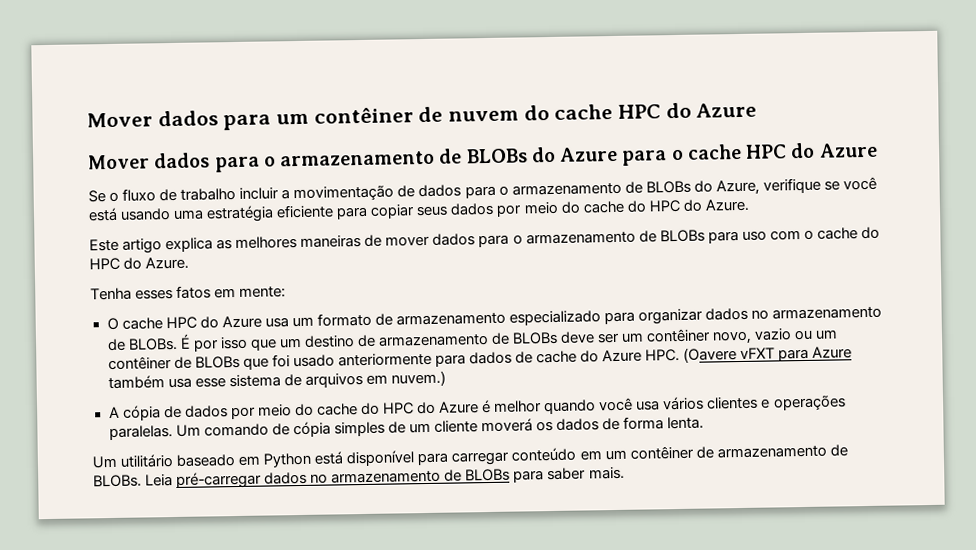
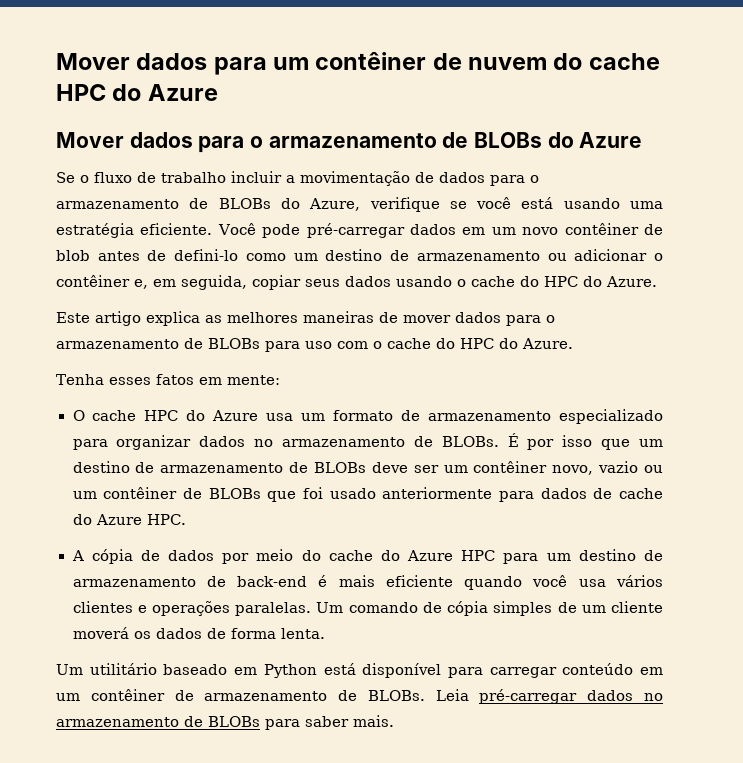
- Mover dados para o armazenamento de BLOBs do Azure para o cache HPC do Azure
+ Mover dados para o armazenamento de BLOBs do Azure
- Se o fluxo de trabalho incluir a movimentação de dados para o armazenamento de BLOBs do Azure, verifique se você está usando uma estratégia eficiente para copiar seus dados por meio do cache do HPC do Azure.
+ Se o fluxo de trabalho incluir a movimentação de dados para o armazenamento de BLOBs do Azure, verifique se você está usando uma estratégia eficiente. Você pode pré-carregar dados em um novo contêiner de blob antes de defini-lo como um destino de armazenamento ou adicionar o contêiner e, em seguida, copiar seus dados usando o cache do HPC do Azure.
- É por isso que um destino de armazenamento de BLOBs deve ser um contêiner novo, vazio ou um contêiner de BLOBs que foi usado anteriormente para dados de cache do Azure HPC. (Oavere vFXT para Azure também usa esse sistema de arquivos em nuvem.)
+ É por isso que um destino de armazenamento de BLOBs deve ser um contêiner novo, vazio ou um contêiner de BLOBs que foi usado anteriormente para dados de cache do Azure HPC.
- A cópia de dados por meio do cache do HPC do Azure é melhor quando você usa vários clientes e operações paralelas.
+ A cópia de dados por meio do cache do Azure HPC para um destino de armazenamento de back-end é mais eficiente quando você usa vários clientes e operações paralelas.

